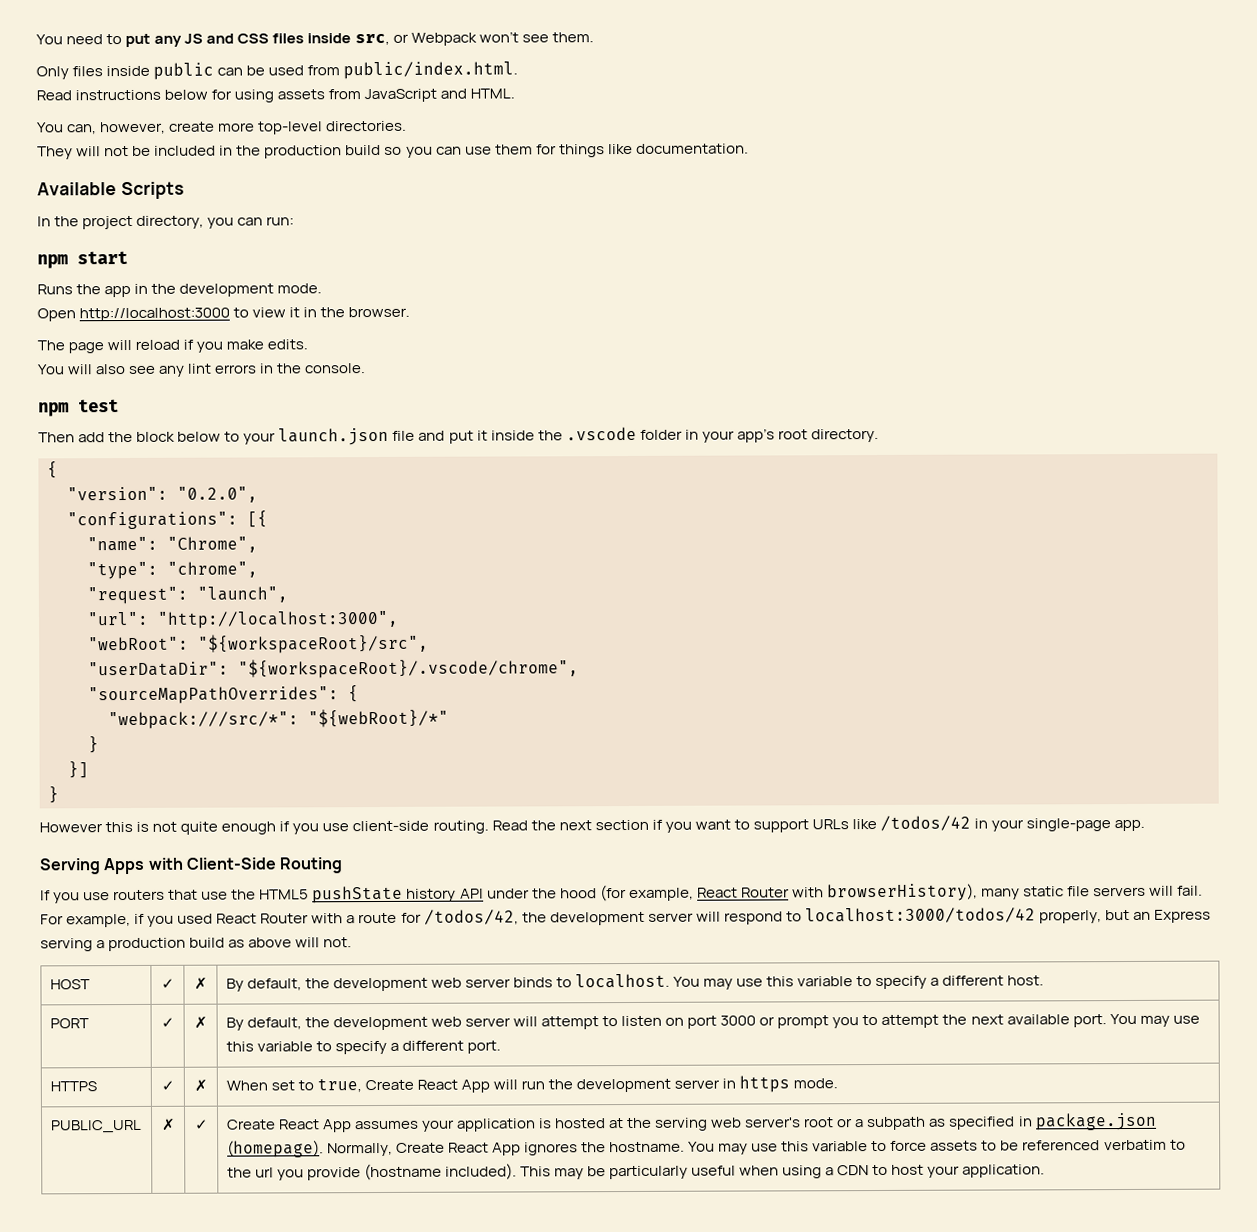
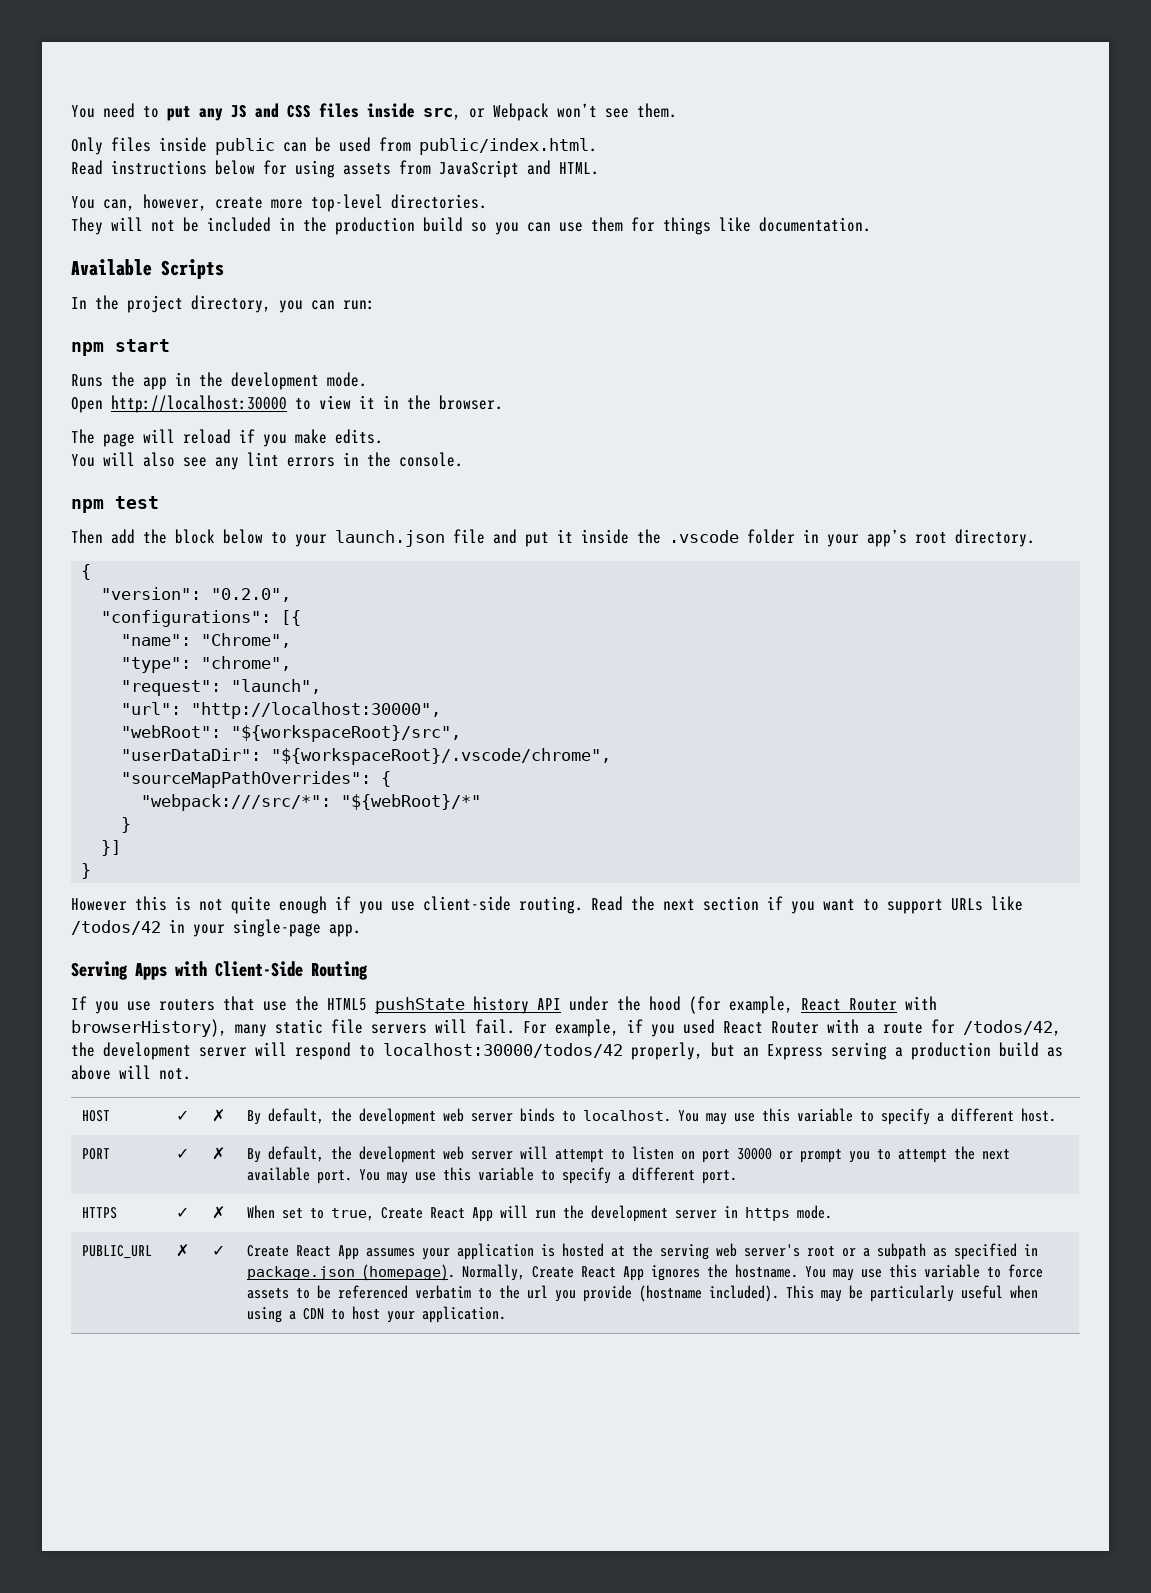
- Open http://localhost:3000 to view it in the browser.
+ Open http://localhost:30000 to view it in the browser.
- "url": "http://localhost:3000",
+ "url": "http://localhost:30000",
- For example, if you used React Router with a route for /todos/42, the development server will respond to localhost:3000/todos/42 properly, but an Express serving a production build as above will not.
+ For example, if you used React Router with a route for /todos/42, the development server will respond to localhost:30000/todos/42 properly, but an Express serving a production build as above will not.
- PORT | ✓ | ✗ | By default, the development web server will attempt to listen on port 3000 or prompt you to attempt the next available port. You may use this variable to specify a different port.
+ PORT | ✓ | ✗ | By default, the development web server will attempt to listen on port 30000 or prompt you to attempt the next available port. You may use this variable to specify a different port.

